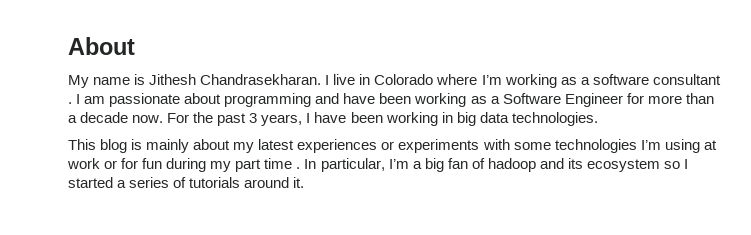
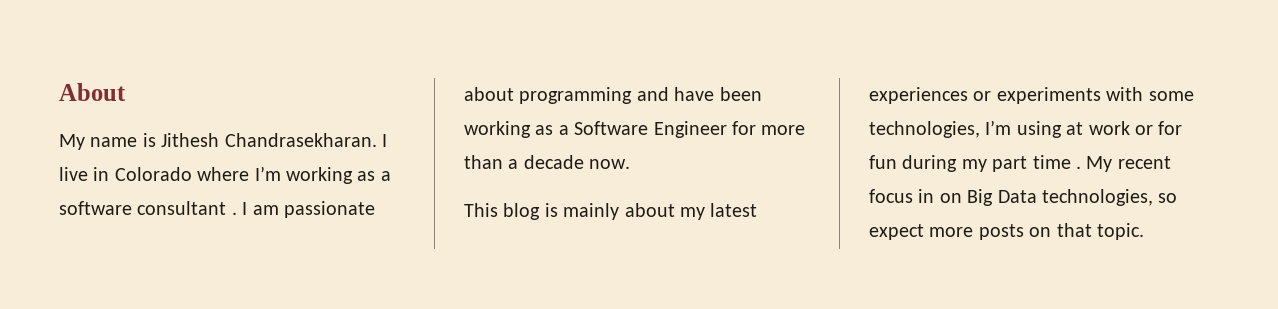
- For the past 3 years, I have been working in big data technologies.
- This blog is mainly about my latest experiences or experiments with some technologies I’m using at work or for fun during my part time .
+ This blog is mainly about my latest experiences or experiments with some technologies, I’m using at work or for fun during my part time .
- In particular, I’m a big fan of hadoop and its ecosystem so I started a series of tutorials around it.
+ My recent focus in on Big Data technologies, so expect more posts on that topic.

